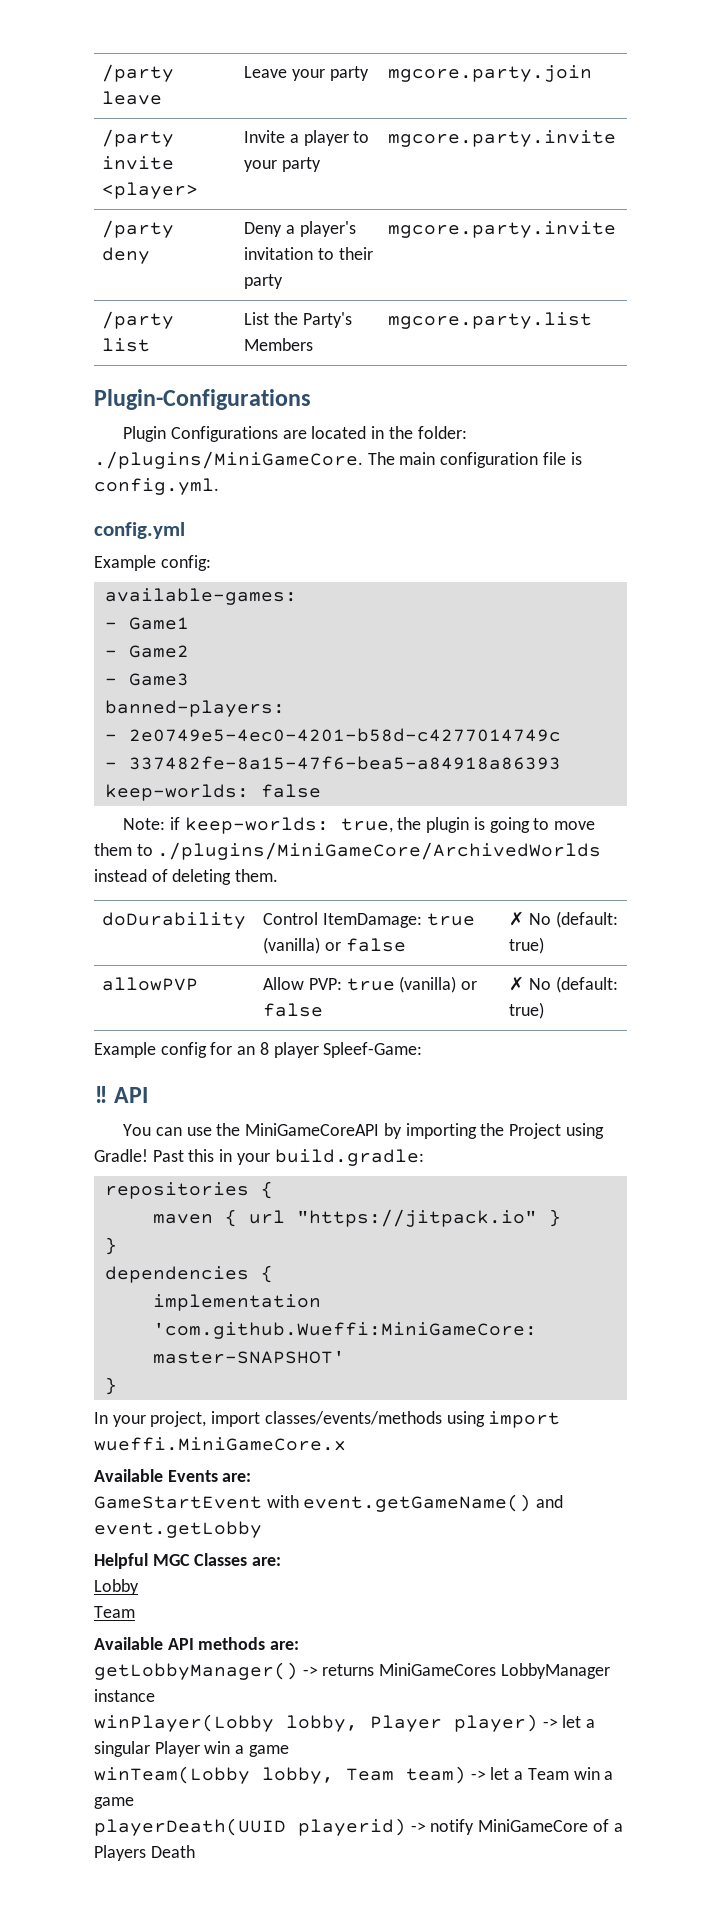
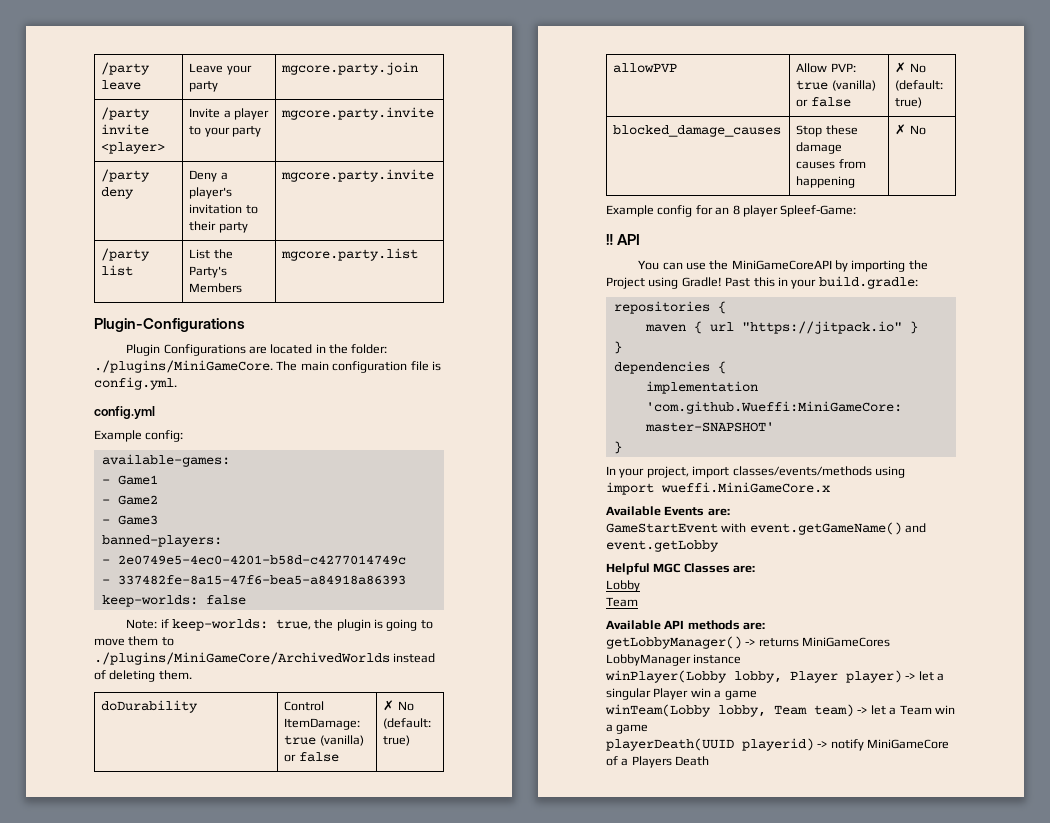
+ blocked_damage_causes | Stop these damage causes from happening | ✗ No

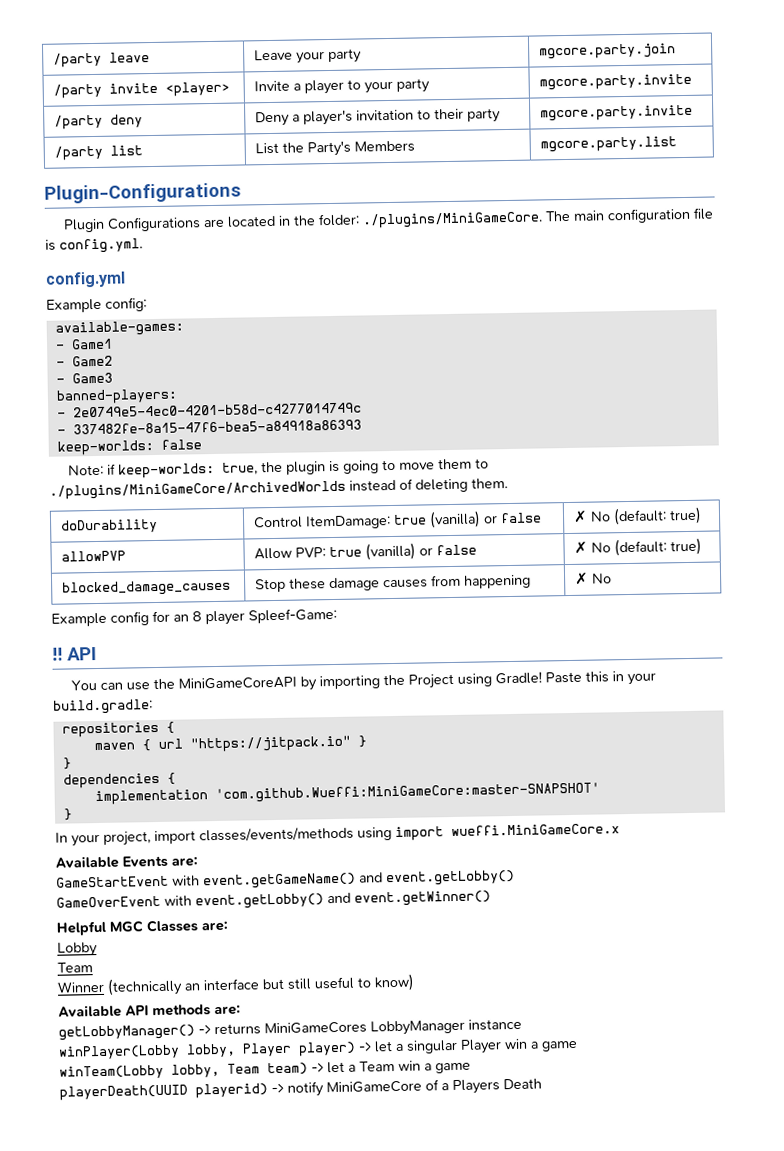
- Past this in your build.gradle:
+ Paste this in your build.gradle:
- GameStartEvent with event.getGameName() and event.getLobby
+ GameStartEvent with event.getGameName() and event.getLobby()
+ GameOverEvent with event.getLobby() and event.getWinner()
+ Winner (technically an interface but still useful to know)

